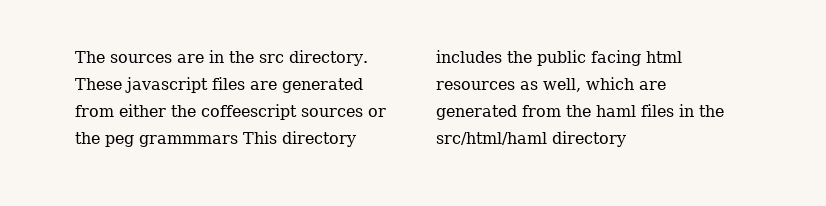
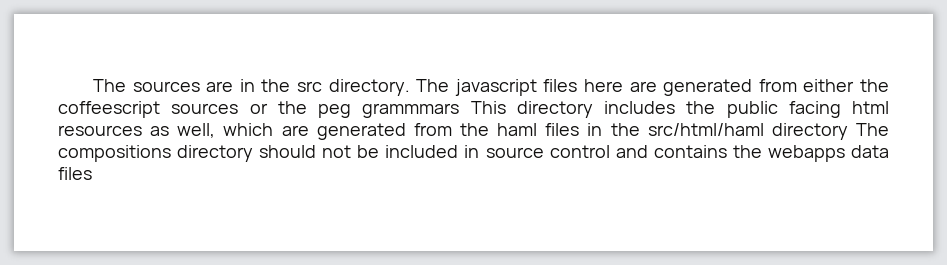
- These javascript files are generated from either the coffeescript sources or the peg grammmars This directory includes the public facing html resources as well, which are generated from the haml files in the src/html/haml directory
+ The javascript files here are generated from either the coffeescript sources or the peg grammmars This directory includes the public facing html resources as well, which are generated from the haml files in the src/html/haml directory The compositions directory should not be included in source control and contains the webapps data files

